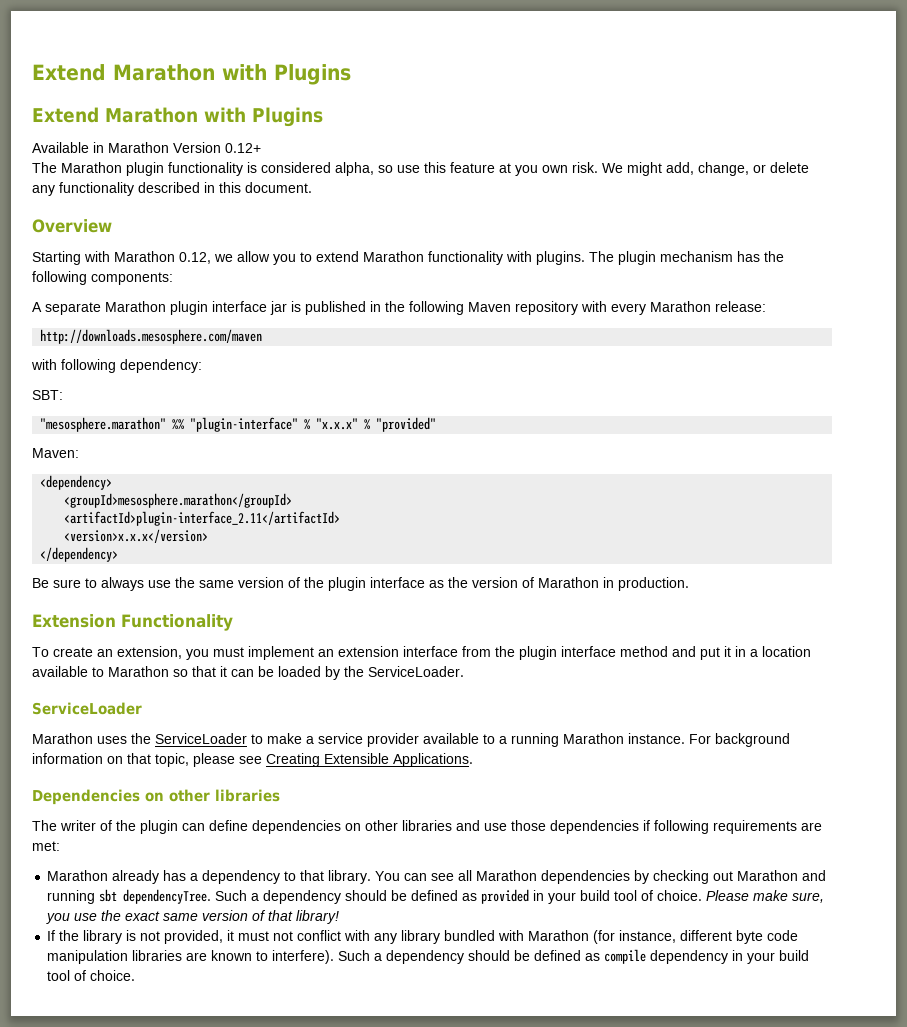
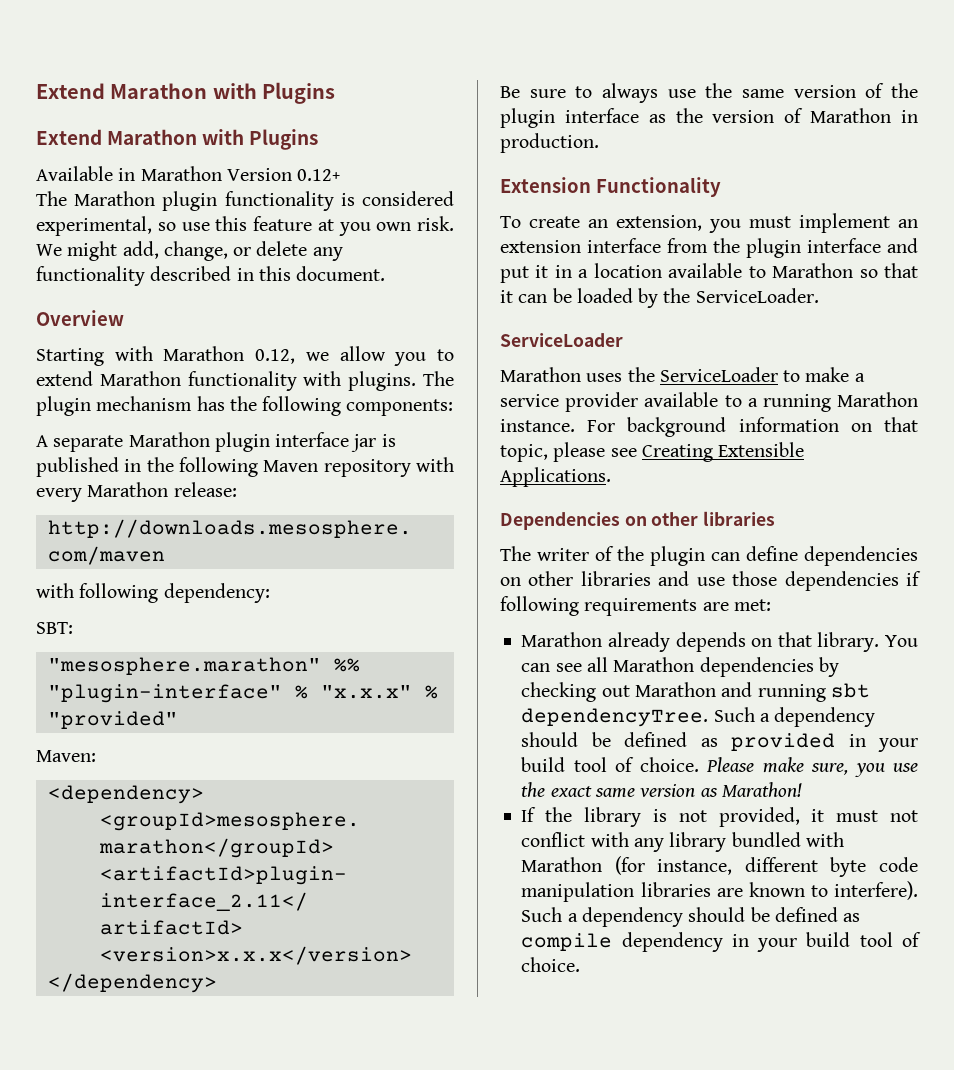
- The Marathon plugin functionality is considered alpha, so use this feature at you own risk.
+ The Marathon plugin functionality is considered experimental, so use this feature at you own risk.
- To create an extension, you must implement an extension interface from the plugin interface method and put it in a location available to Marathon so that it can be loaded by the ServiceLoader.
+ To create an extension, you must implement an extension interface from the plugin interface and put it in a location available to Marathon so that it can be loaded by the ServiceLoader.
- Marathon already has a dependency to that library.
+ Marathon already depends on that library.
- Please make sure, you use the exact same version of that library!
+ Please make sure, you use the exact same version as Marathon!

